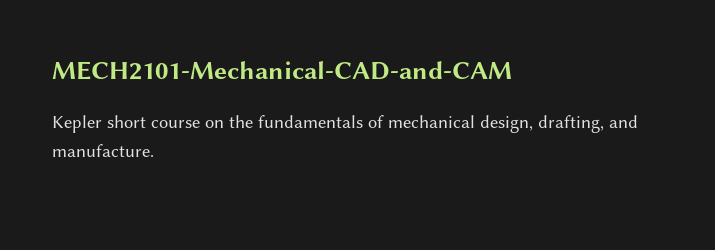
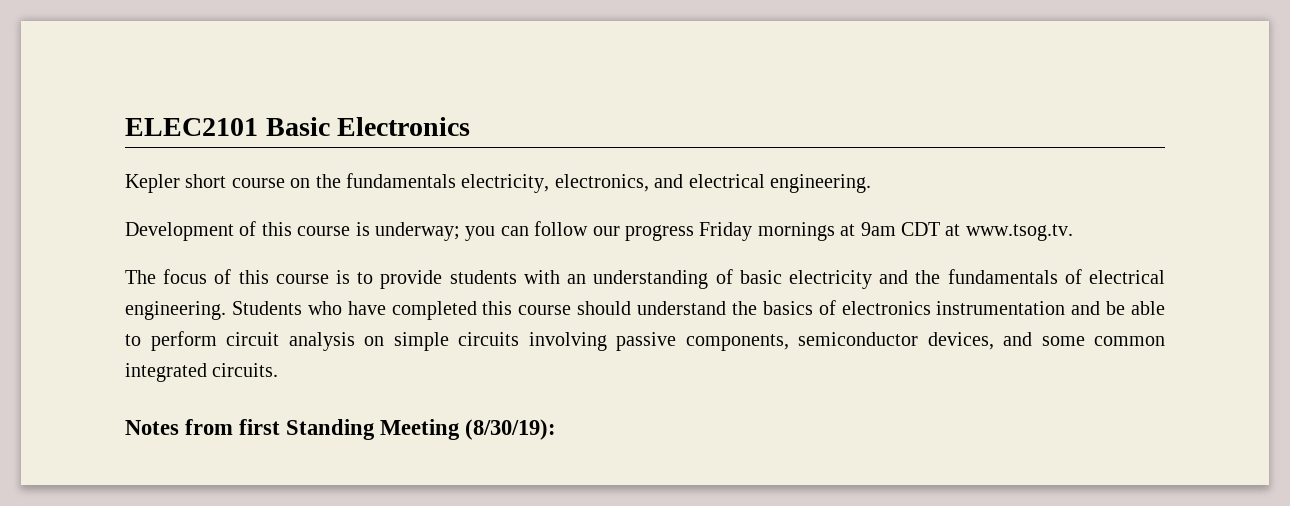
- MECH2101-Mechanical-CAD-and-CAM
+ ELEC2101 Basic Electronics
- Kepler short course on the fundamentals of mechanical design, drafting, and manufacture.
+ Kepler short course on the fundamentals electricity, electronics, and electrical engineering.
+ Development of this course is underway; you can follow our progress Friday mornings at 9am CDT at www.tsog.tv.
+ The focus of this course is to provide students with an understanding of basic electricity and the fundamentals of electrical engineering. Students who have completed this course should understand the basics of electronics instrumentation and be able to perform circuit analysis on simple circuits involving passive components, semiconductor devices, and some common integrated circuits.
+ Notes from first Standing Meeting (8/30/19):

